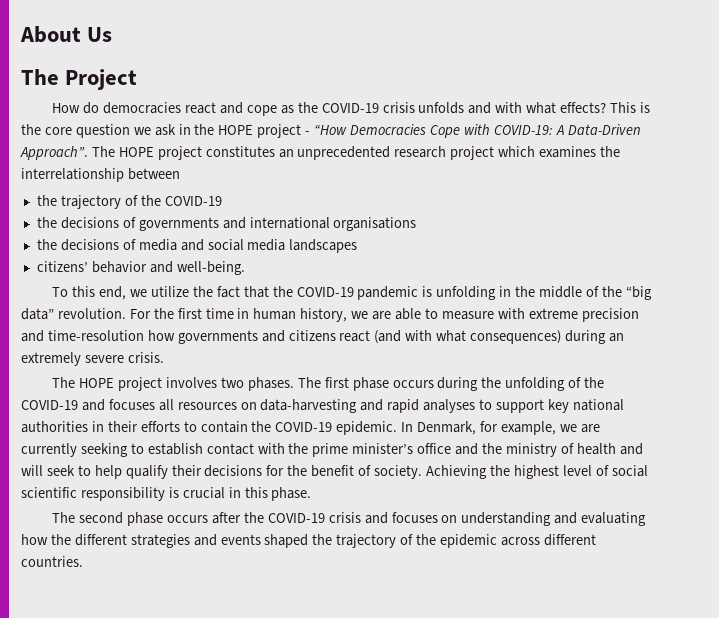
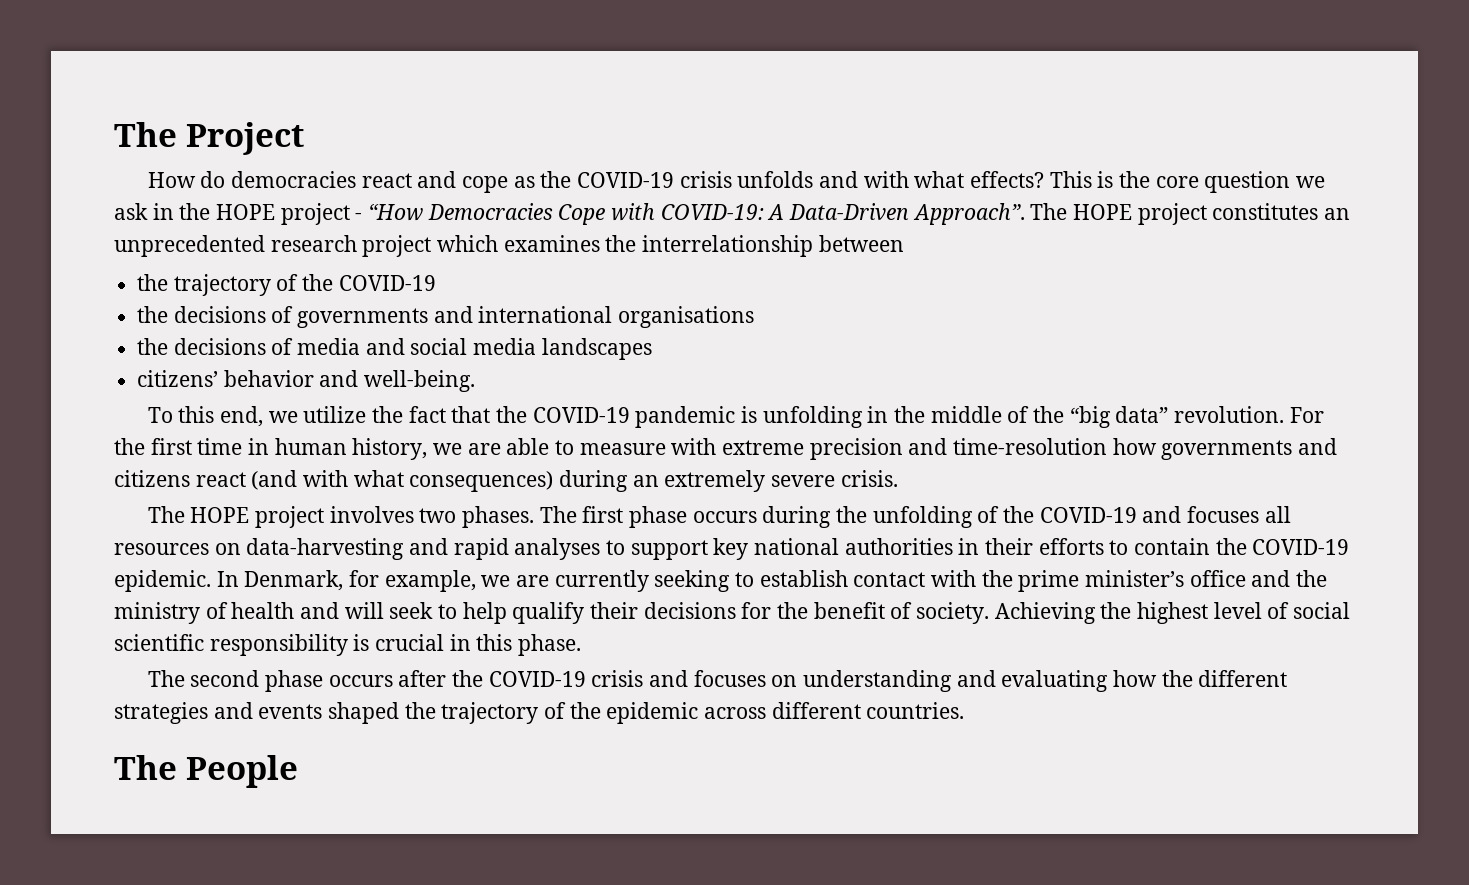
- About Us
+ The People

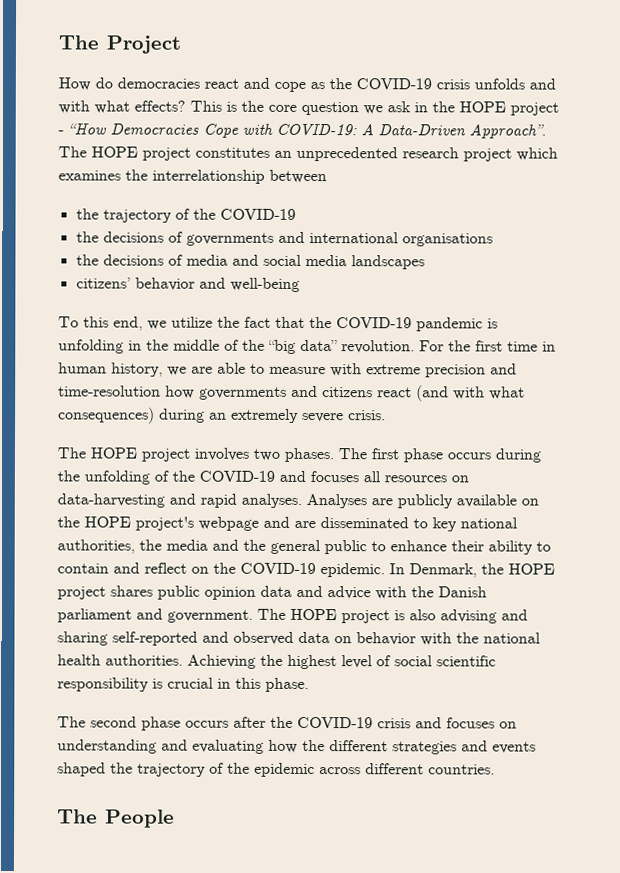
- citizens’ behavior and well-being.
+ citizens’ behavior and well-being
- The first phase occurs during the unfolding of the COVID-19 and focuses all resources on data-harvesting and rapid analyses to support key national authorities in their efforts to contain the COVID-19 epidemic.
+ The first phase occurs during the unfolding of the COVID-19 and focuses all resources on data-harvesting and rapid analyses. Analyses are publicly available on the HOPE project's webpage and are disseminated to key national authorities, the media and the general public to enhance their ability to contain and reflect on the COVID-19 epidemic.
- In Denmark, for example, we are currently seeking to establish contact with the prime minister’s office and the ministry of health and will seek to help qualify their decisions for the benefit of society.
+ In Denmark, the HOPE project shares public opinion data and advice with the Danish parliament and government. The HOPE project is also advising and sharing self-reported and observed data on behavior with the national health authorities.

